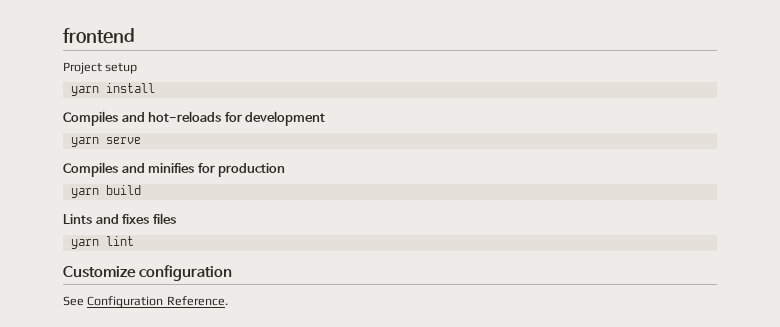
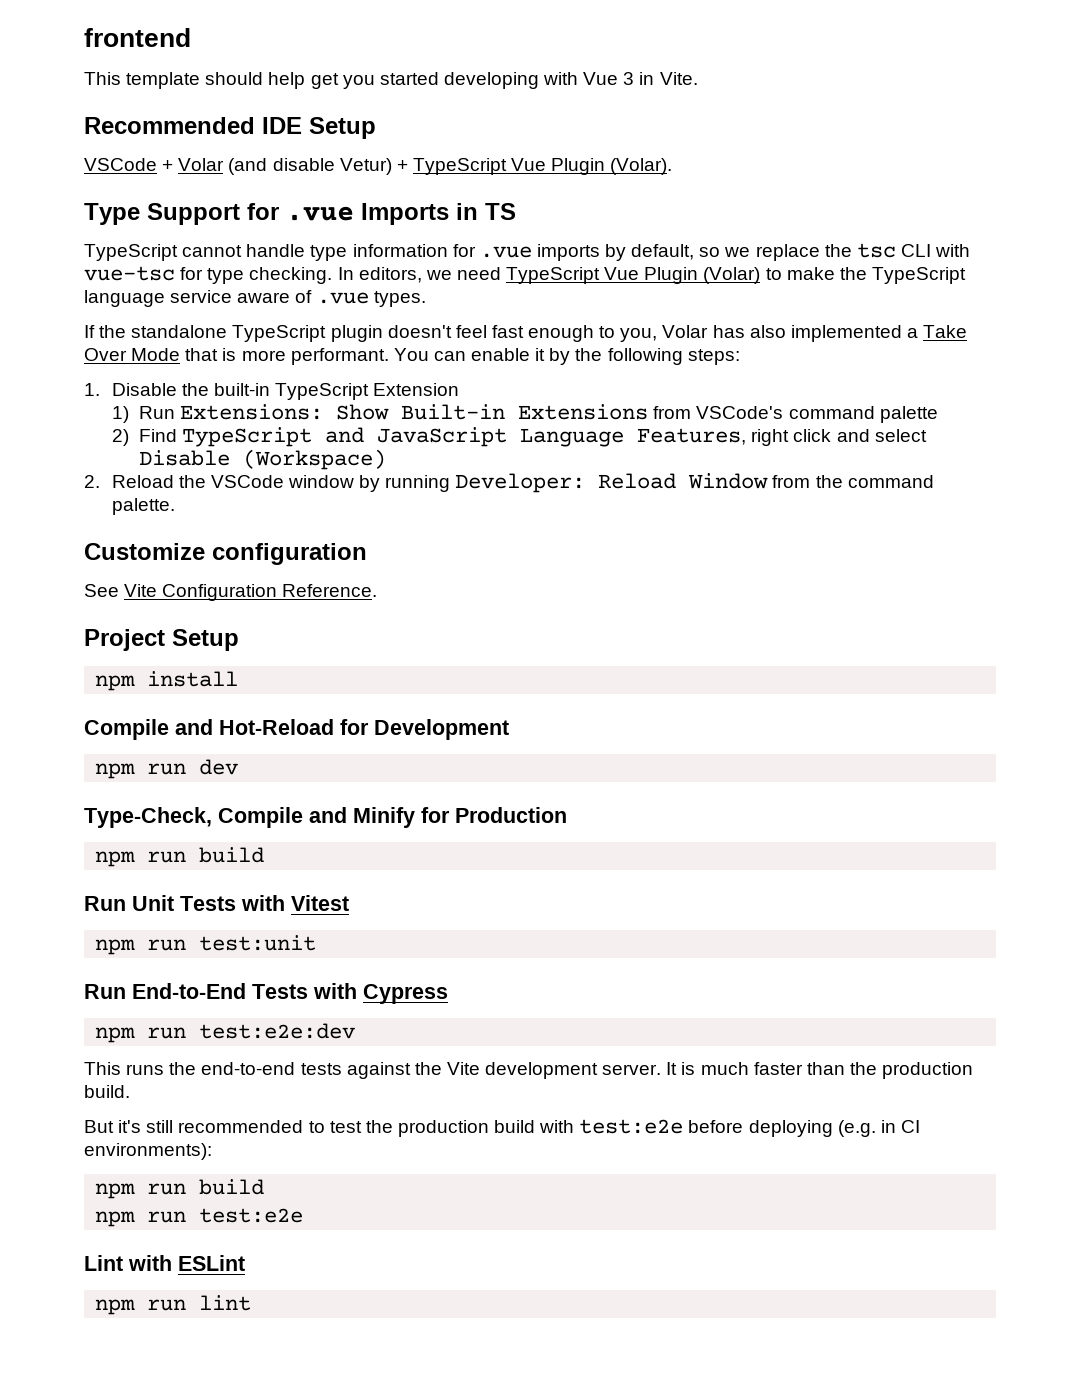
- Project setup
- yarn install
- Compiles and hot-reloads for development
- yarn serve
- Compiles and minifies for production
- yarn build
- Lints and fixes files
- yarn lint
+ This template should help get you started developing with Vue 3 in Vite.
+ Recommended IDE Setup
+ VSCode + Volar (and disable Vetur) + TypeScript Vue Plugin (Volar).
+ Type Support for .vue Imports in TS
+ TypeScript cannot handle type information for .vue imports by default, so we replace the tsc CLI with vue-tsc for type checking. In editors, we need TypeScript Vue Plugin (Volar) to make the TypeScript language service aware of .vue types.
+ If the standalone TypeScript plugin doesn't feel fast enough to you, Volar has also implemented a Take Over Mode that is more performant. You can enable it by the following steps:
+ 1. Disable the built-in TypeScript Extension
+ 1) Run Extensions: Show Built-in Extensions from VSCode's command palette
+ 2) Find TypeScript and JavaScript Language Features, right click and select Disable (Workspace)
+ 2. Reload the VSCode window by running Developer: Reload Window from the command palette.
- See Configuration Reference.
+ See Vite Configuration Reference.
+ Project Setup
+ npm install
+ Compile and Hot-Reload for Development
+ npm run dev
+ Type-Check, Compile and Minify for Production
+ npm run build
+ Run Unit Tests with Vitest
+ npm run test:unit
+ Run End-to-End Tests with Cypress
+ npm run test:e2e:dev
+ This runs the end-to-end tests against the Vite development server. It is much faster than the production build.
+ But it's still recommended to test the production build with test:e2e before deploying (e.g. in CI environments):
+ npm run build
+ npm run test:e2e
+ Lint with ESLint
+ npm run lint

